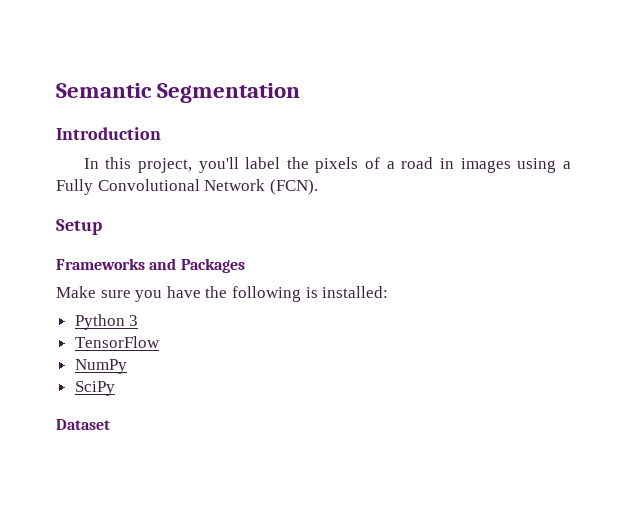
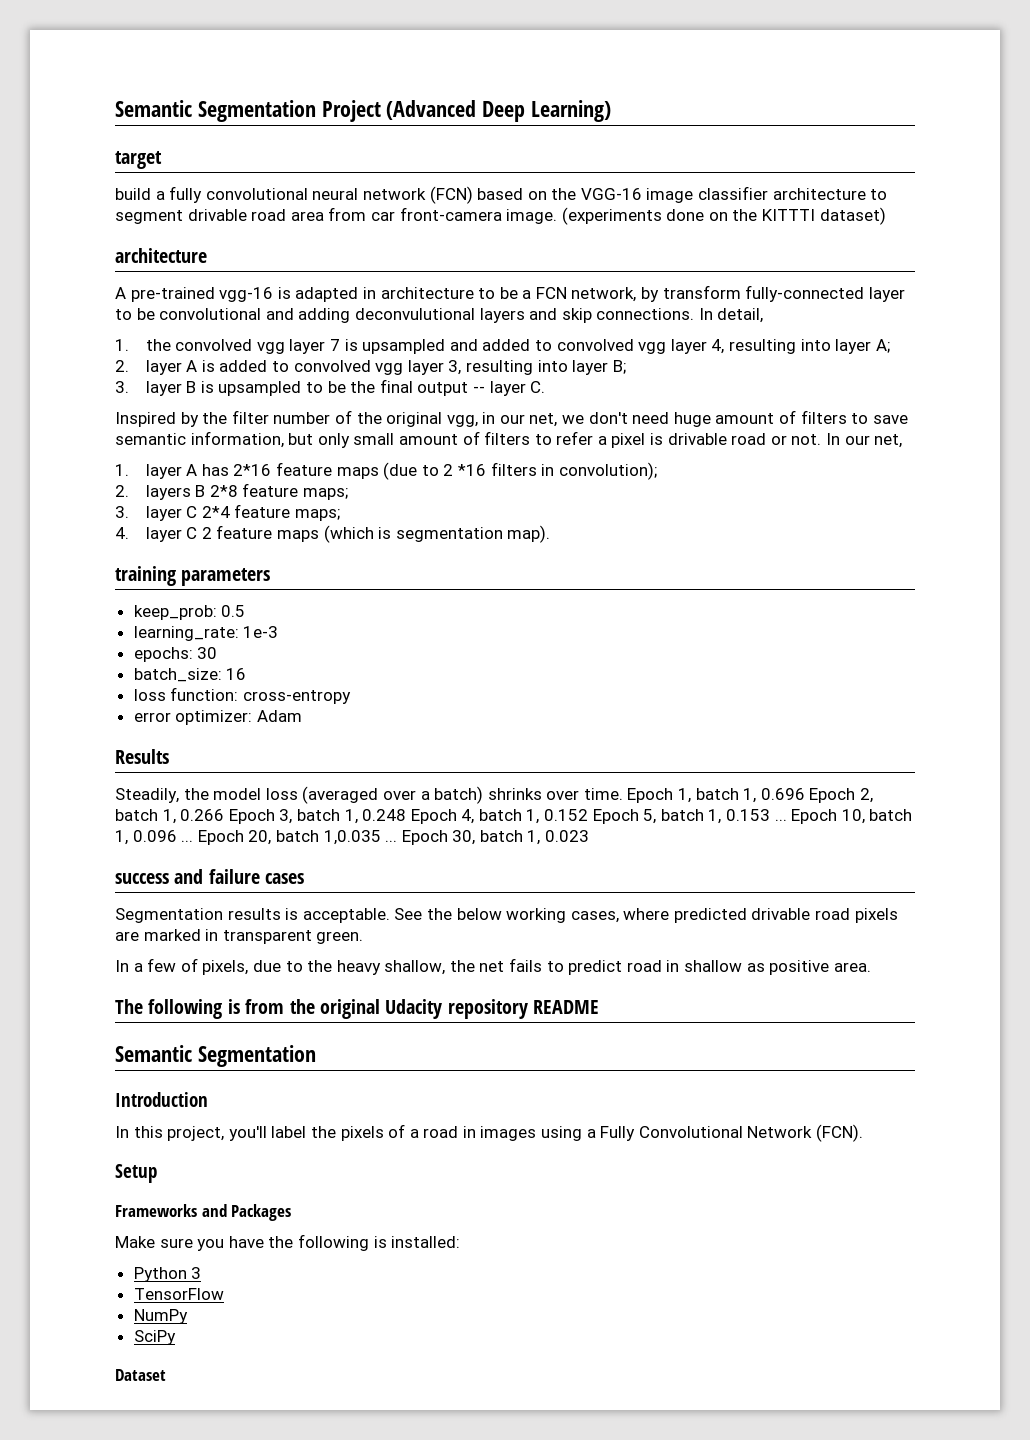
+ Semantic Segmentation Project (Advanced Deep Learning)
+ target
+ build a fully convolutional neural network (FCN) based on the VGG-16 image classifier architecture to segment drivable road area from car front-camera image. (experiments done on the KITTTI dataset)
+ architecture
+ A pre-trained vgg-16 is adapted in architecture to be a FCN network, by transform fully-connected layer to be convolutional and adding deconvulutional layers and skip connections. In detail,
+ 1. the convolved vgg layer 7 is upsampled and added to convolved vgg layer 4, resulting into layer A;
+ 2. layer A is added to convolved vgg layer 3, resulting into layer B;
+ 3. layer B is upsampled to be the final output -- layer C.
+ Inspired by the filter number of the original vgg, in our net, we don't need huge amount of filters to save semantic information, but only small amount of filters to refer a pixel is drivable road or not. In our net,
+ 1. layer A has 2*16 feature maps (due to 2 *16 filters in convolution);
+ 2. layers B 2*8 feature maps;
+ 3. layer C 2*4 feature maps;
+ 4. layer C 2 feature maps (which is segmentation map).
+ training parameters
+ keep_prob: 0.5
+ learning_rate: 1e-3
+ epochs: 30
+ batch_size: 16
+ loss function: cross-entropy
+ error optimizer: Adam
+ Results
+ Steadily, the model loss (averaged over a batch) shrinks over time. Epoch 1, batch 1, 0.696 Epoch 2, batch 1, 0.266 Epoch 3, batch 1, 0.248 Epoch 4, batch 1, 0.152 Epoch 5, batch 1, 0.153 ... Epoch 10, batch 1, 0.096 ... Epoch 20, batch 1,0.035 ... Epoch 30, batch 1, 0.023
+ success and failure cases
+ Segmentation results is acceptable. See the below working cases, where predicted drivable road pixels are marked in transparent green.
+ In a few of pixels, due to the heavy shallow, the net fails to predict road in shallow as positive area.
+ The following is from the original Udacity repository README

